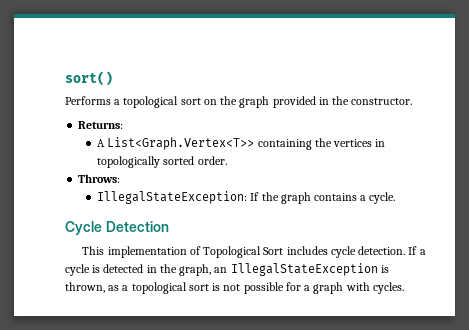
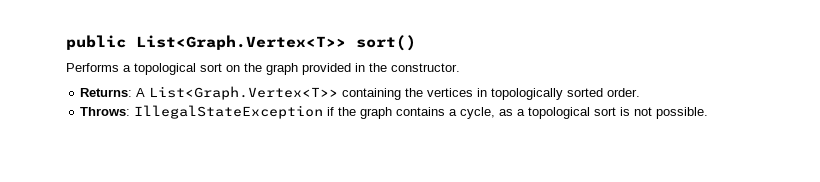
- sort()
+ public List<Graph.Vertex<T>> sort()
- Returns:
- A List<Graph.Vertex<T>> containing the vertices in topologically sorted order.
+ Returns: A List<Graph.Vertex<T>> containing the vertices in topologically sorted order.
- Throws:
- IllegalStateException: If the graph contains a cycle.
- Cycle Detection
- This implementation of Topological Sort includes cycle detection. If a cycle is detected in the graph, an IllegalStateException is thrown, as a topological sort is not possible for a graph with cycles.
+ Throws: IllegalStateException if the graph contains a cycle, as a topological sort is not possible.

